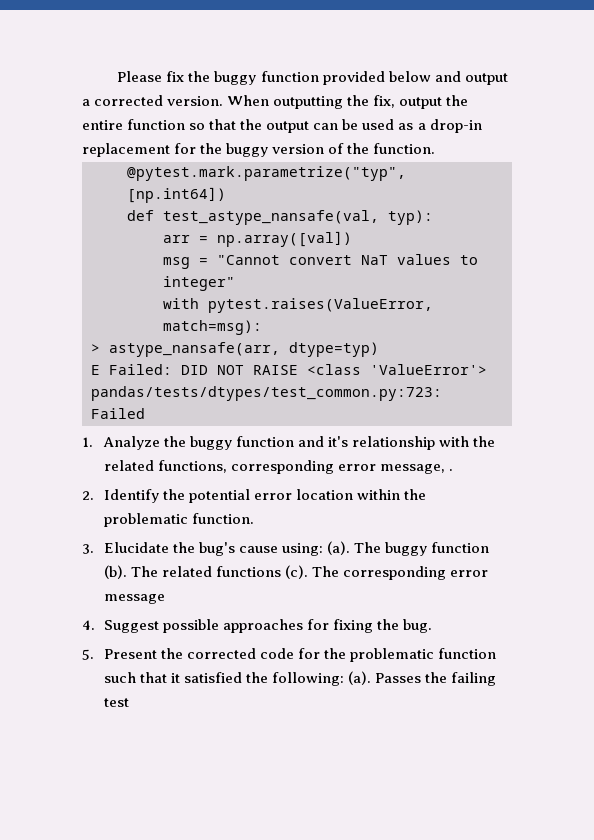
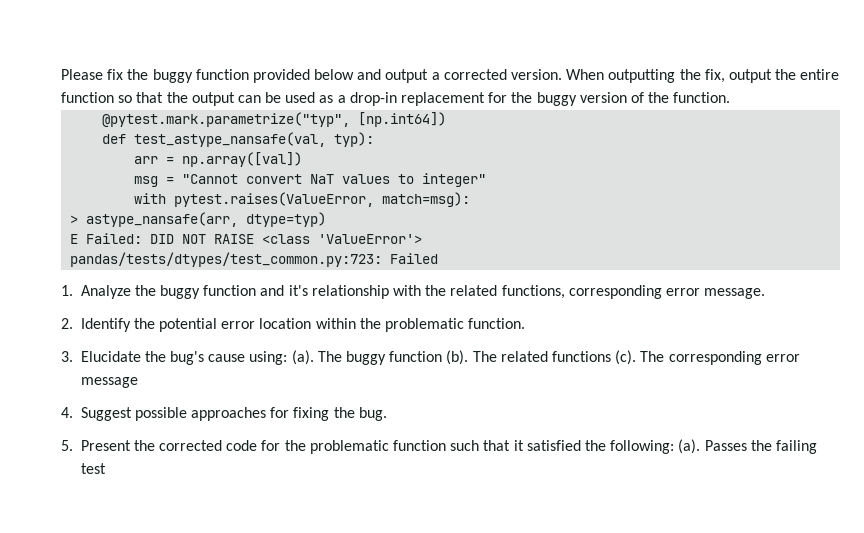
- 1. Analyze the buggy function and it's relationship with the related functions, corresponding error message, .
+ 1. Analyze the buggy function and it's relationship with the related functions, corresponding error message.

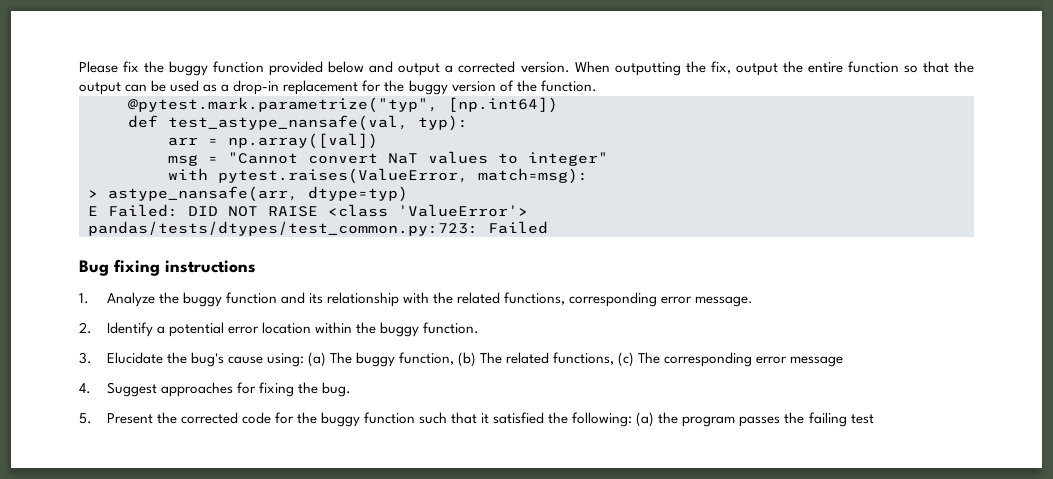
+ Bug fixing instructions
- 1. Analyze the buggy function and it's relationship with the related functions, corresponding error message.
+ 1. Analyze the buggy function and its relationship with the related functions, corresponding error message.
- 2. Identify the potential error location within the problematic function.
+ 2. Identify a potential error location within the buggy function.
- 3. Elucidate the bug's cause using: (a). The buggy function (b). The related functions (c). The corresponding error message
+ 3. Elucidate the bug's cause using: (a) The buggy function, (b) The related functions, (c) The corresponding error message
- 4. Suggest possible approaches for fixing the bug.
+ 4. Suggest approaches for fixing the bug.
- 5. Present the corrected code for the problematic function such that it satisfied the following: (a). Passes the failing test
+ 5. Present the corrected code for the buggy function such that it satisfied the following: (a) the program passes the failing test

